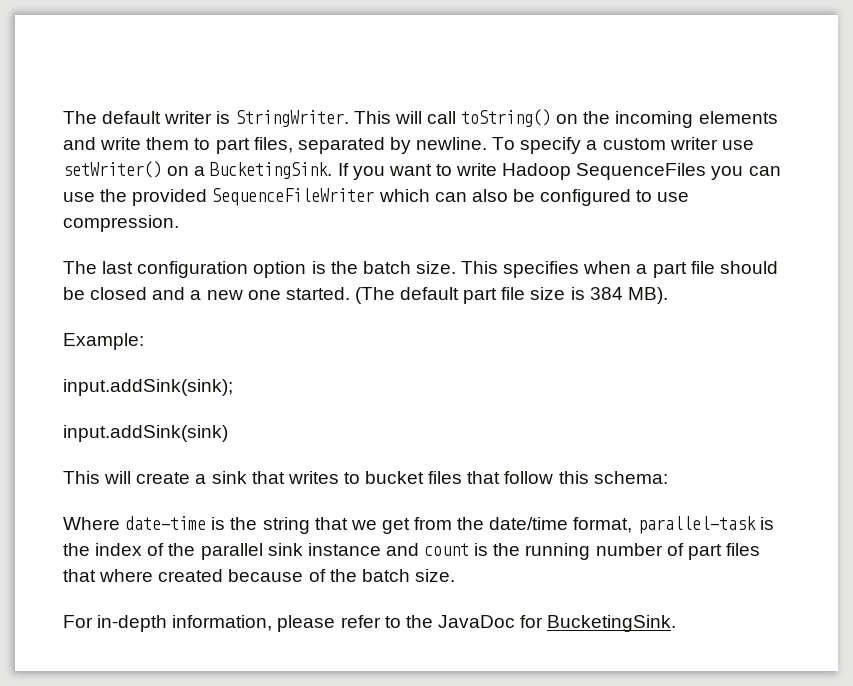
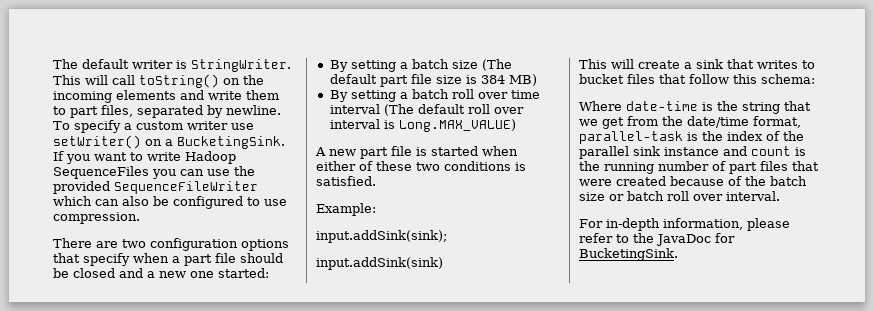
- The last configuration option is the batch size. This specifies when a part file should be closed and a new one started. (The default part file size is 384 MB).
+ There are two configuration options that specify when a part file should be closed and a new one started:
+ By setting a batch size (The default part file size is 384 MB)
+ By setting a batch roll over time interval (The default roll over interval is Long.MAX_VALUE)
+ A new part file is started when either of these two conditions is satisfied.
- Where date-time is the string that we get from the date/time format, parallel-task is the index of the parallel sink instance and count is the running number of part files that where created because of the batch size.
+ Where date-time is the string that we get from the date/time format, parallel-task is the index of the parallel sink instance and count is the running number of part files that were created because of the batch size or batch roll over interval.

